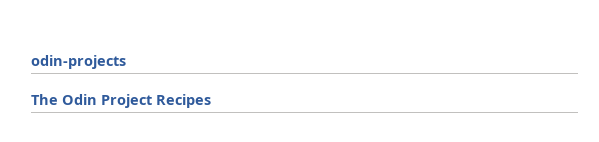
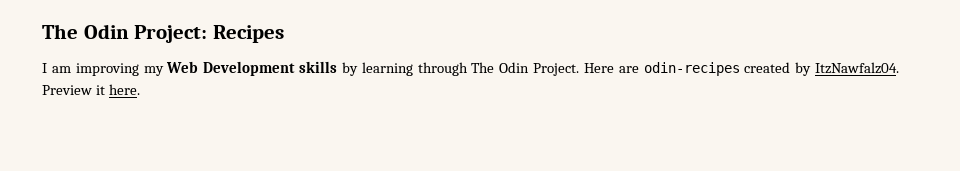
- odin-projects
- The Odin Project Recipes
+ The Odin Project: Recipes
+ I am improving my Web Development skills by learning through The Odin Project. Here are odin-recipes created by ItzNawfalz04. Preview it here.

